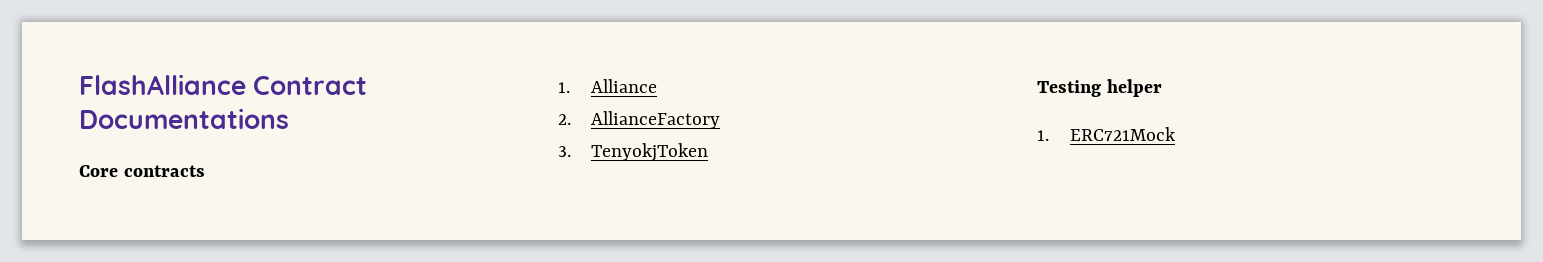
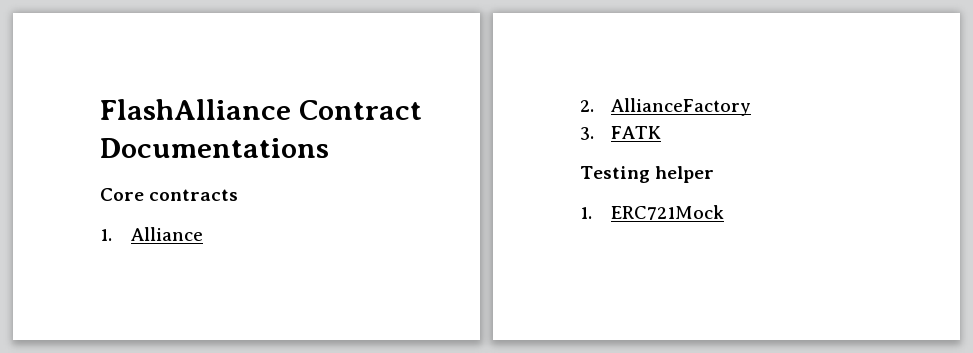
- 3. TenyokjToken
+ 3. FATK

